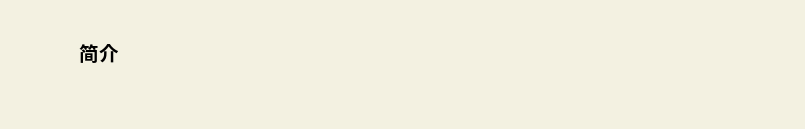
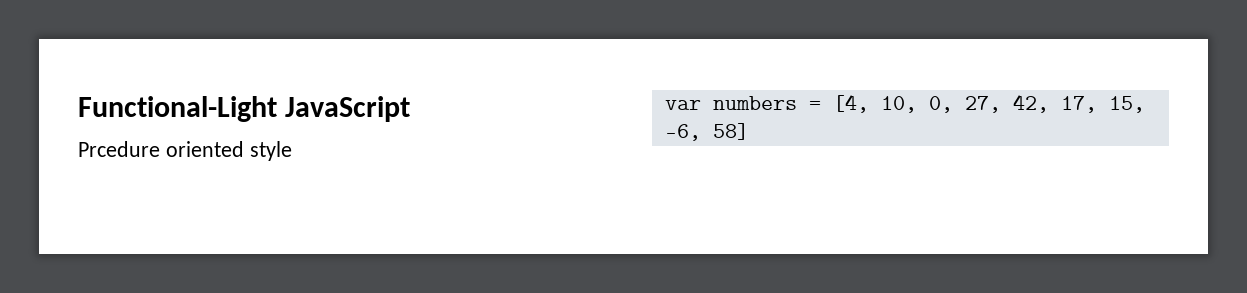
- 简介
+ Functional-Light JavaScript
+ Prcedure oriented style
+ var numbers = [4, 10, 0, 27, 42, 17, 15, -6, 58]

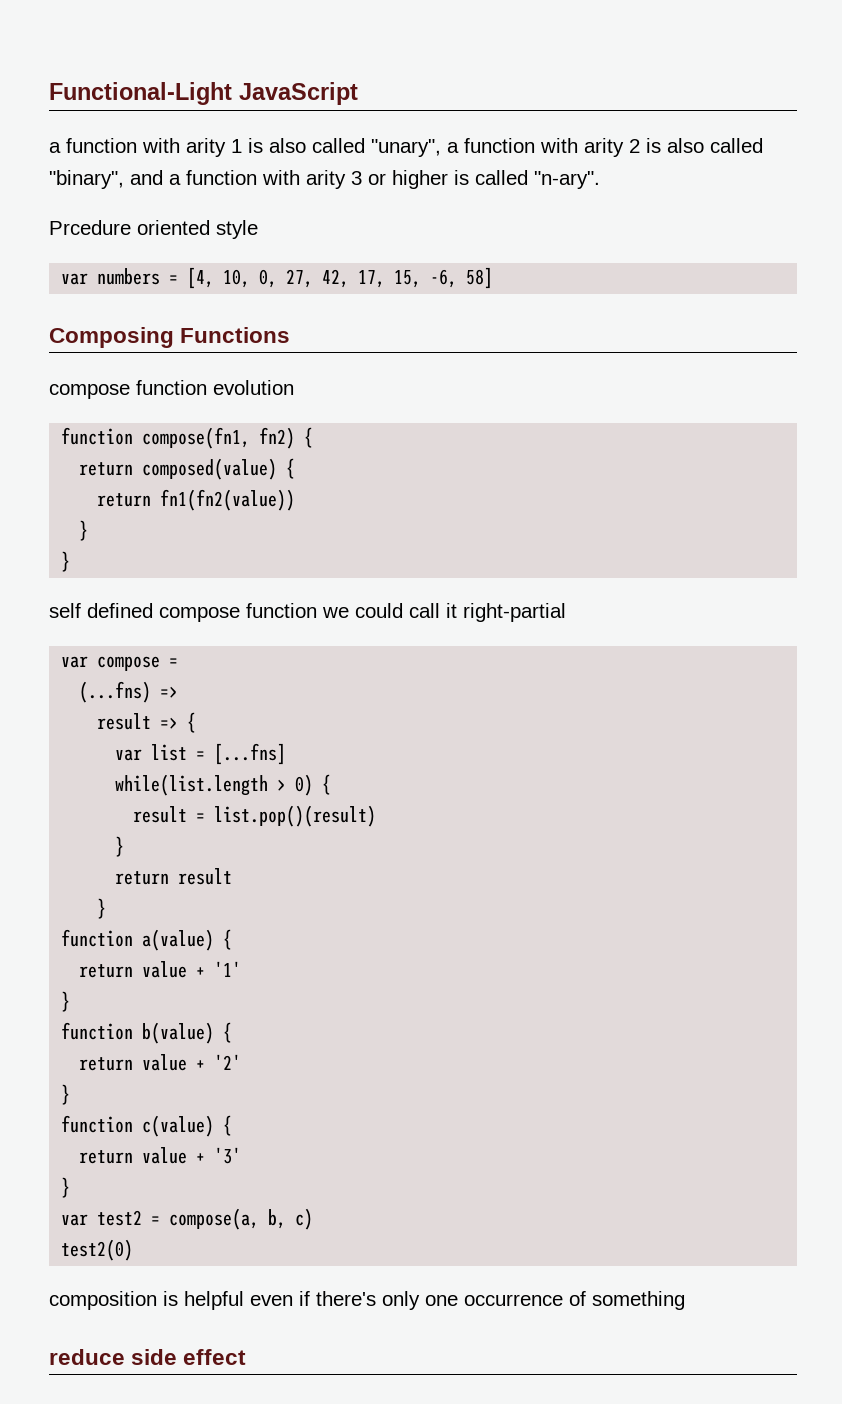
+ a function with arity 1 is also called "unary", a function with arity 2 is also called "binary", and a function with arity 3 or higher is called "n-ary".
+ Composing Functions
+ compose function evolution
+ function compose(fn1, fn2) {
+ return composed(value) {
+ return fn1(fn2(value))
+ }
+ }
+ self defined compose function we could call it right-partial
+ var compose =
+ (...fns) =>
+ result => {
+ var list = [...fns]
+ while(list.length > 0) {
+ result = list.pop()(result)
+ }
+ return result
+ }
+ function a(value) {
+ return value + '1'
+ }
+ function b(value) {
+ return value + '2'
+ }
+ function c(value) {
+ return value + '3'
+ }
+ var test2 = compose(a, b, c)
+ test2(0)
+ composition is helpful even if there's only one occurrence of something
+ reduce side effect

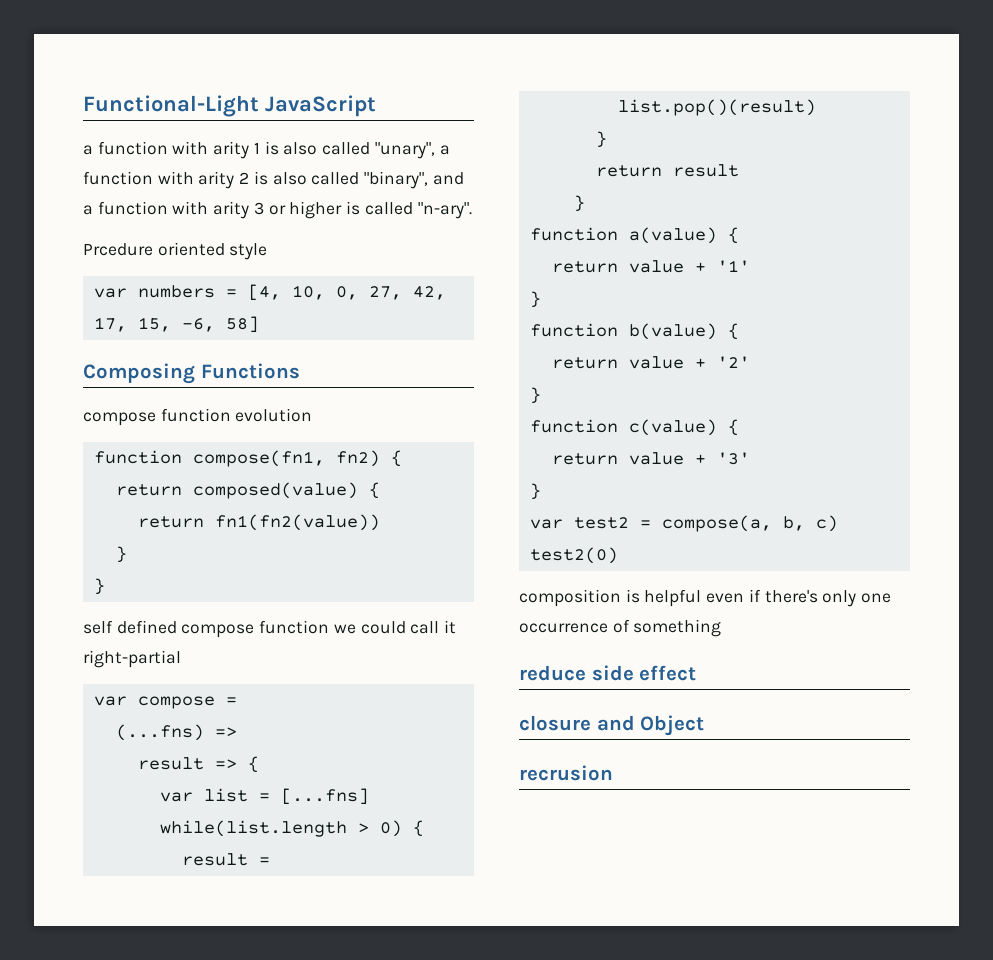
+ closure and Object
+ recrusion

